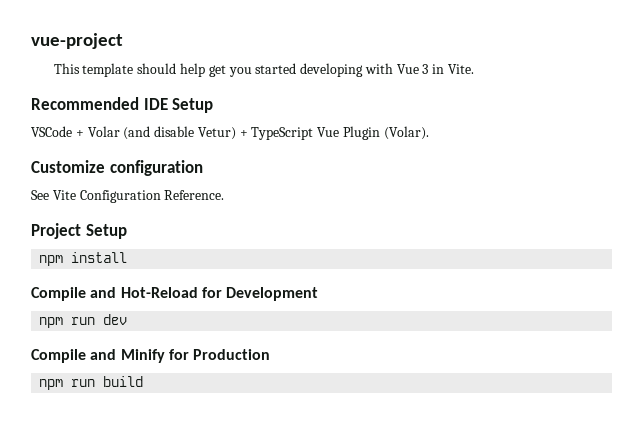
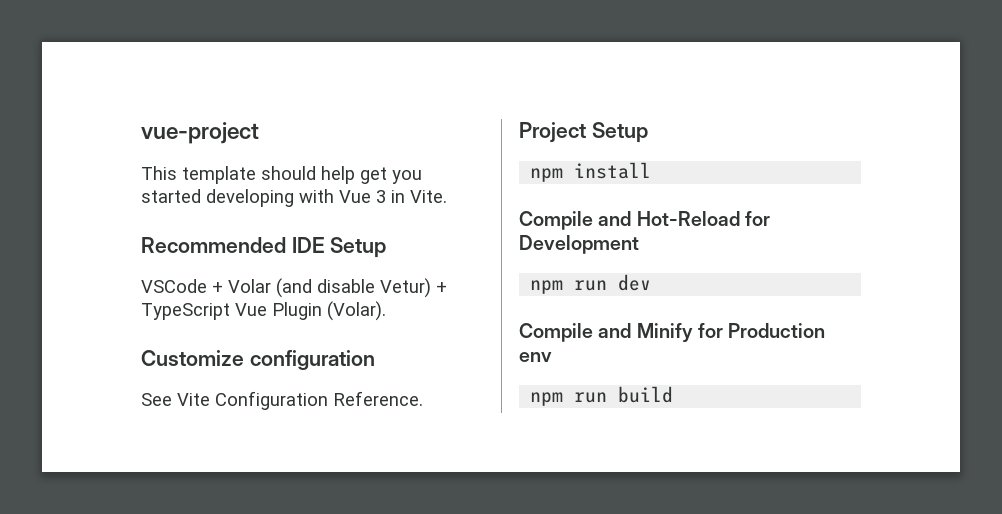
- Compile and Minify for Production
+ Compile and Minify for Production env

